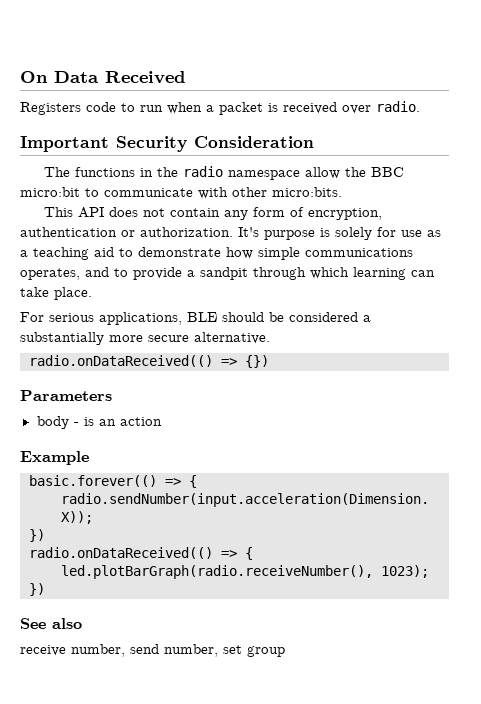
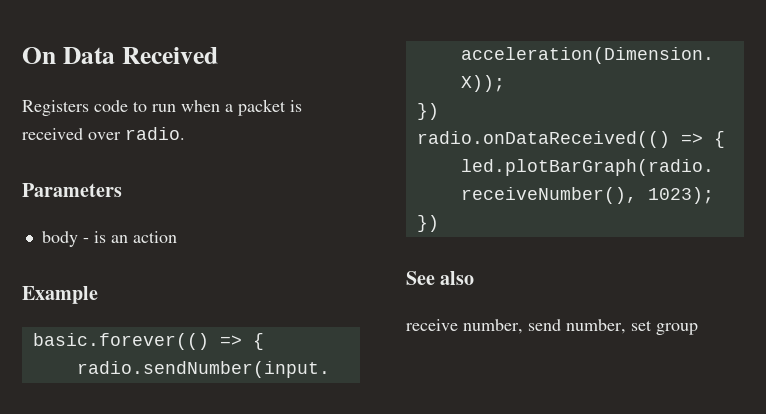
- Important Security Consideration
- The functions in the radio namespace allow the BBC micro:bit to communicate with other micro:bits.
- This API does not contain any form of encryption, authentication or authorization. It's purpose is solely for use as a teaching aid to demonstrate how simple communications operates, and to provide a sandpit through which learning can take place.
- For serious applications, BLE should be considered a substantially more secure alternative.
- radio.onDataReceived(() => {})

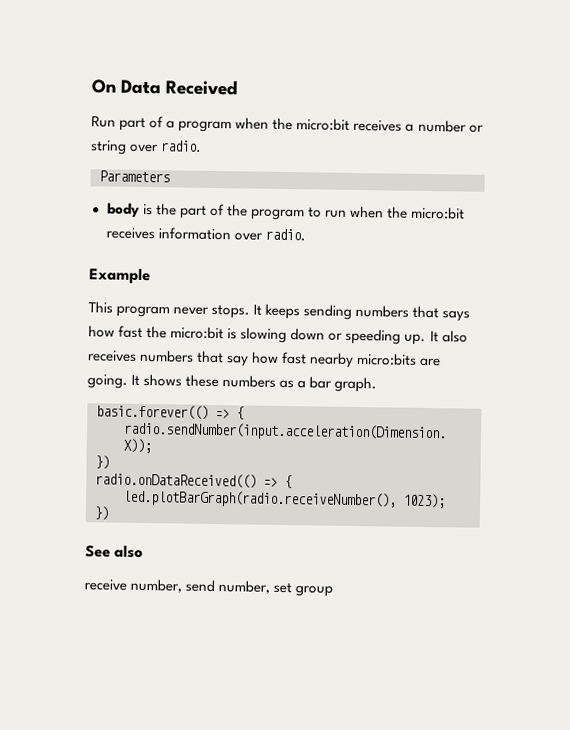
- Registers code to run when a packet is received over radio.
+ Run part of a program when the micro:bit receives a number or string over radio.
  Parameters
- body - is an action
+ body is the part of the program to run when the micro:bit receives information over radio.
  Example
+ This program never stops. It keeps sending numbers that says how fast the micro:bit is slowing down or speeding up. It also receives numbers that say how fast nearby micro:bits are going. It shows these numbers as a bar graph.

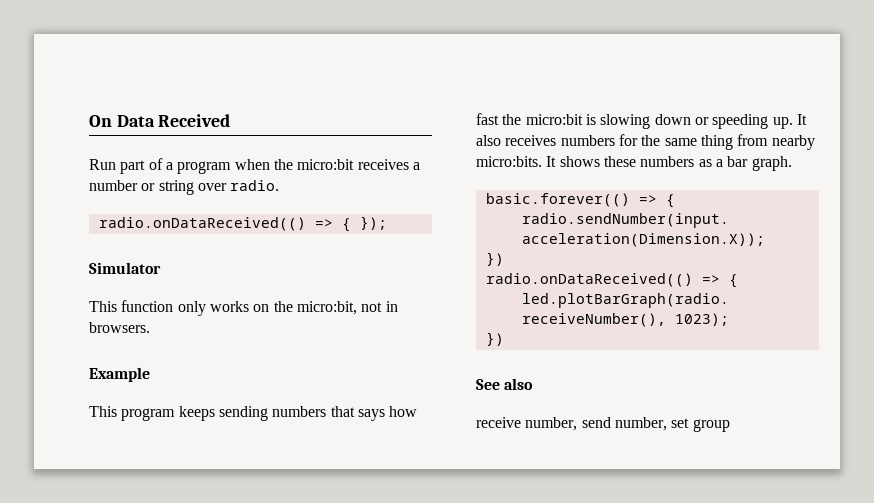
- Parameters
- body is the part of the program to run when the micro:bit receives information over radio.
+ radio.onDataReceived(() => { });
+ Simulator
+ This function only works on the micro:bit, not in browsers.
- This program never stops. It keeps sending numbers that says how fast the micro:bit is slowing down or speeding up.
+ This program keeps sending numbers that says how fast the micro:bit is slowing down or speeding up.
- It also receives numbers that say how fast nearby micro:bits are going.
+ It also receives numbers for the same thing from nearby micro:bits.

